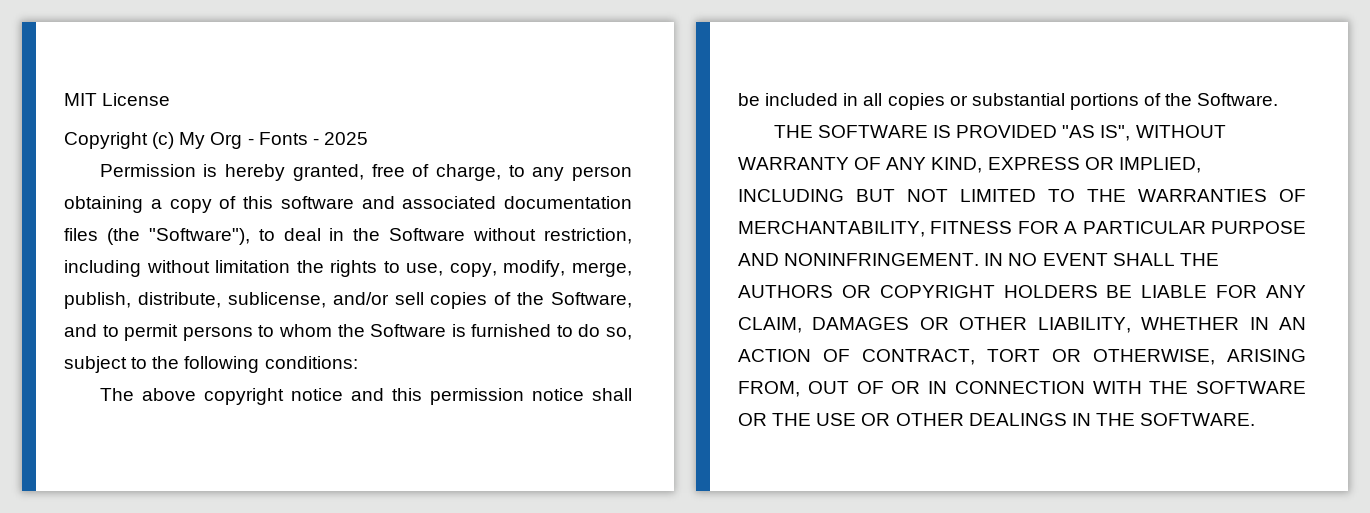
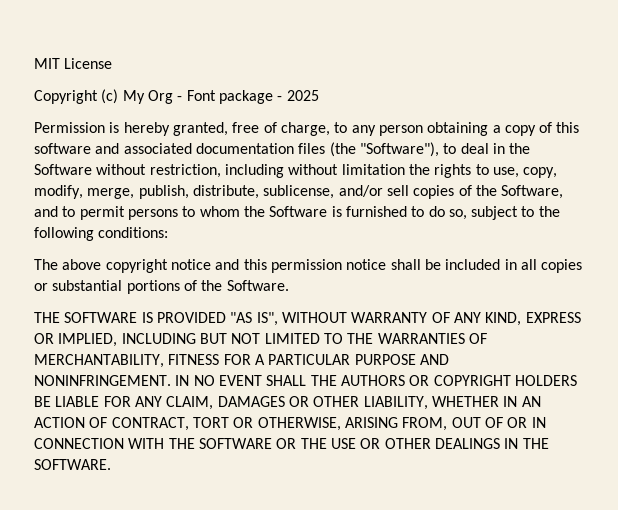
- Copyright (c) My Org - Fonts - 2025
+ Copyright (c) My Org - Font package - 2025

